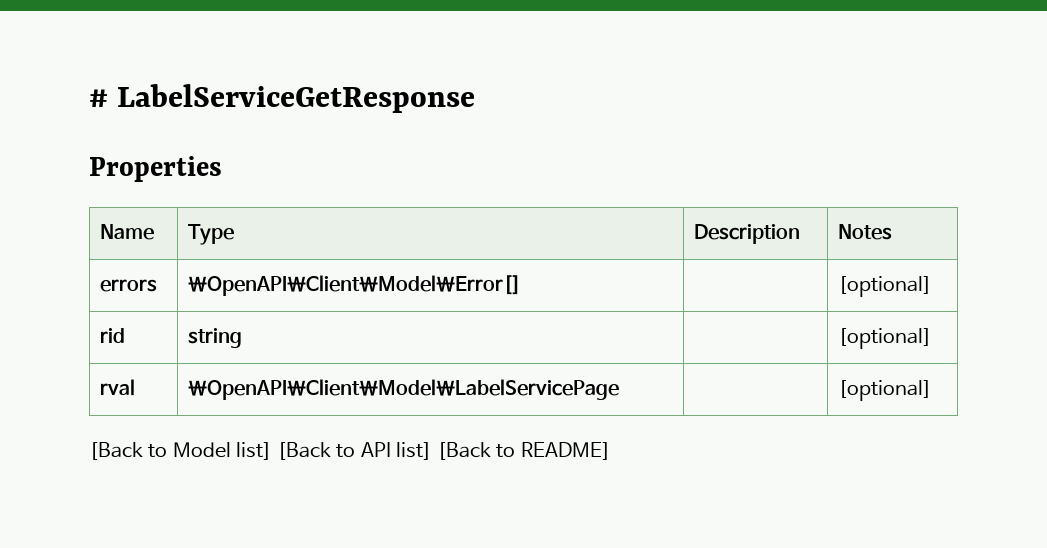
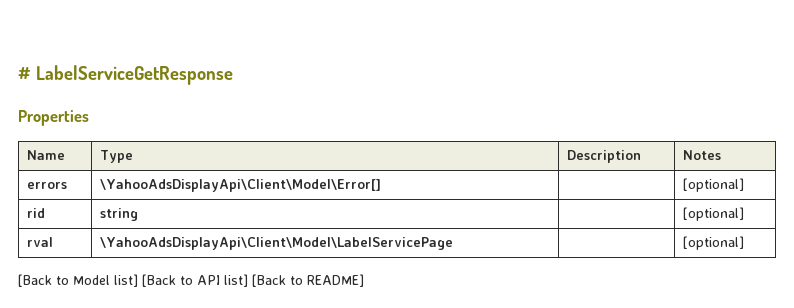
- errors | \OpenAPI\Client\Model\Error[] | | [optional]
+ errors | \YahooAdsDisplayApi\Client\Model\Error[] | | [optional]
- rval | \OpenAPI\Client\Model\LabelServicePage | | [optional]
+ rval | \YahooAdsDisplayApi\Client\Model\LabelServicePage | | [optional]

